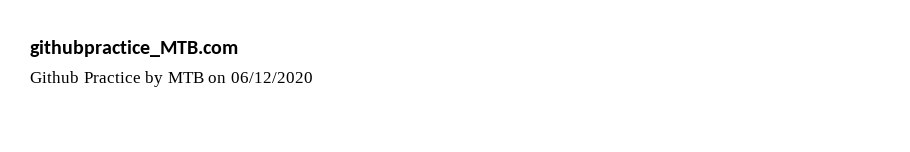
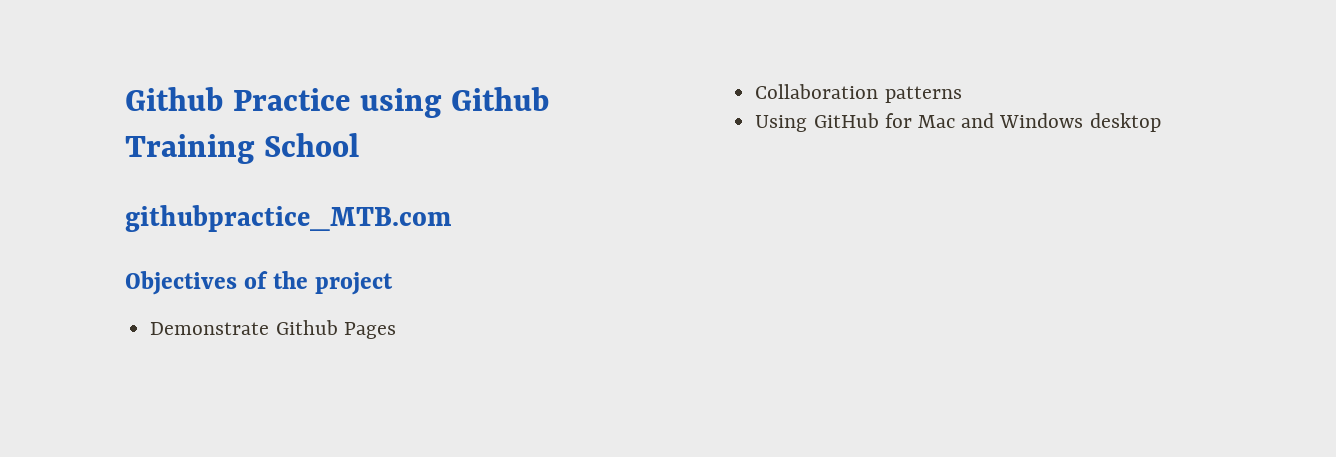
+ Github Practice using Github Training School
  githubpractice_MTB.com
- Github Practice by MTB on 06/12/2020
+ Objectives of the project
+ Demonstrate Github Pages
+ Collaboration patterns
+ Using GitHub for Mac and Windows desktop

